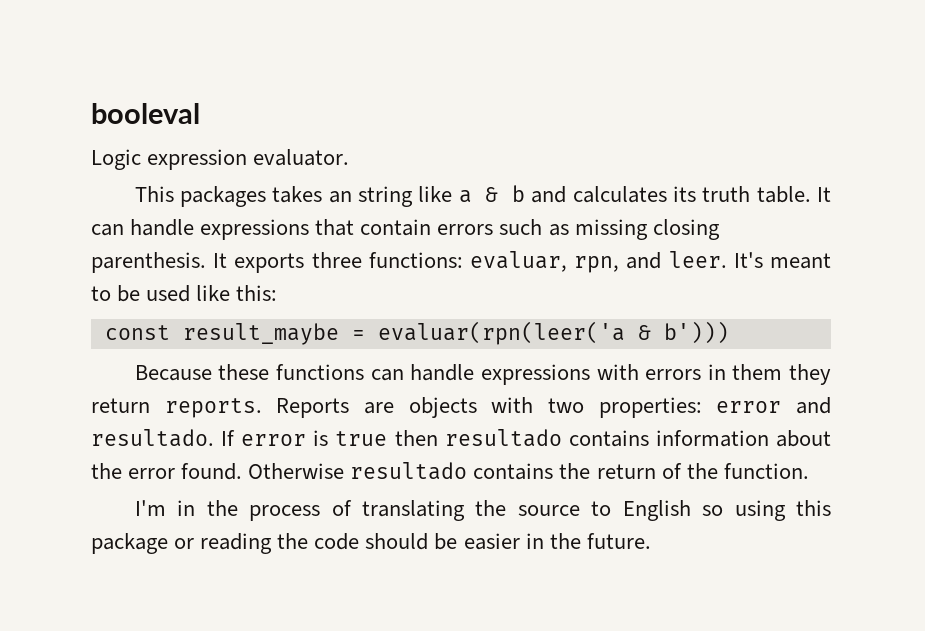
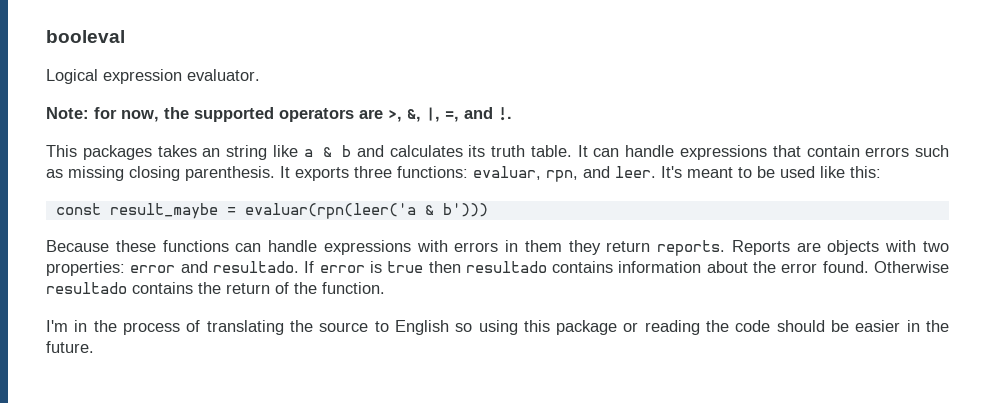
- Logic expression evaluator.
+ Logical expression evaluator.
+ Note: for now, the supported operators are >, &, |, =, and !.

